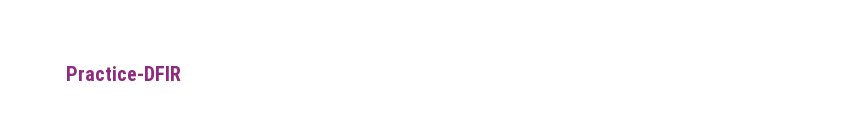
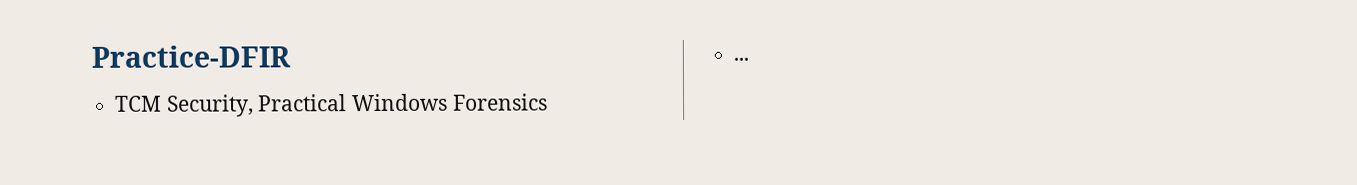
+ TCM Security, Practical Windows Forensics
+ ...

